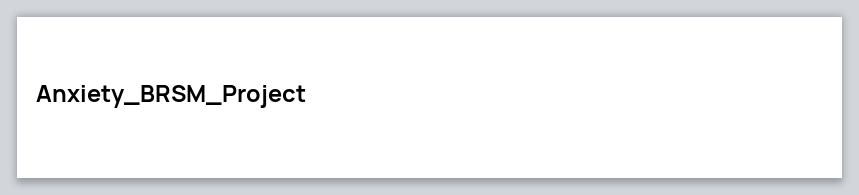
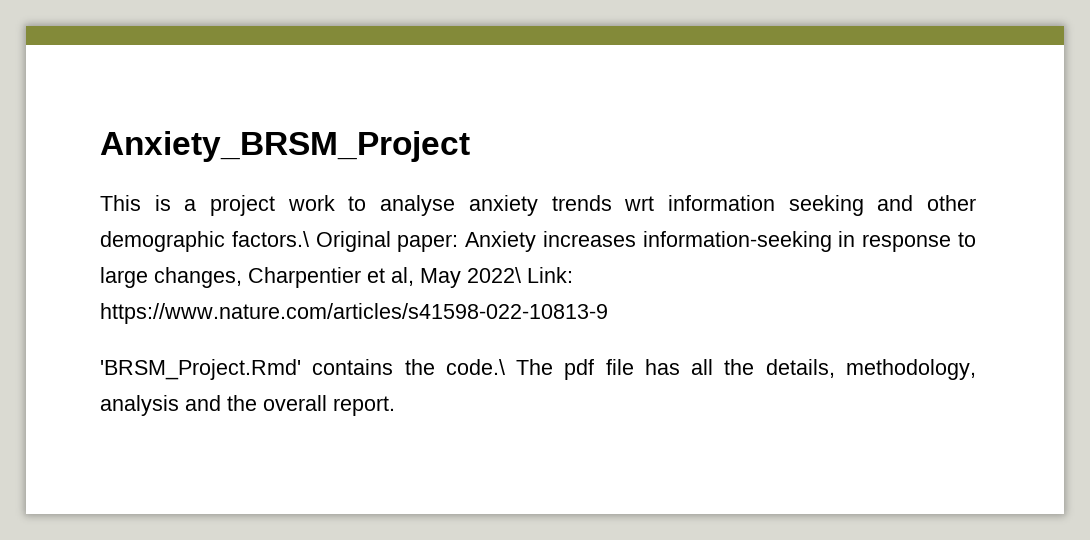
+ This is a project work to analyse anxiety trends wrt information seeking and other demographic factors.\ Original paper: Anxiety increases information-seeking in response to large changes, Charpentier et al, May 2022\ Link: https://www.nature.com/articles/s41598-022-10813-9
+ 'BRSM_Project.Rmd' contains the code.\ The pdf file has all the details, methodology, analysis and the overall report.

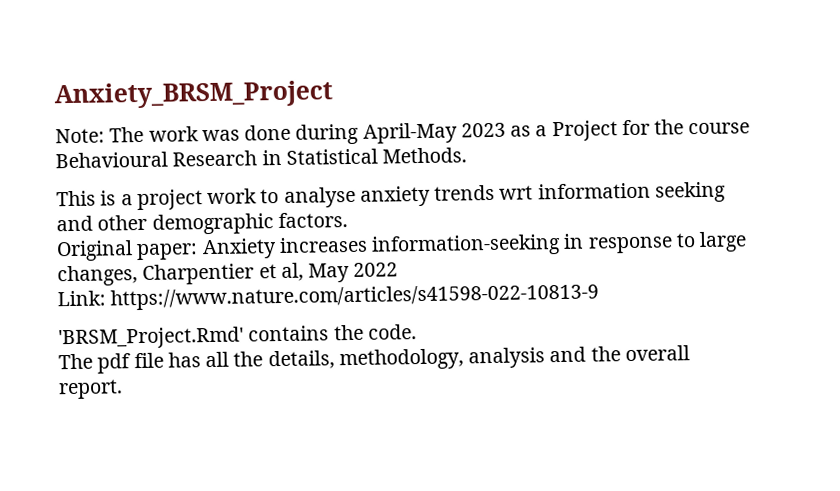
+ Note: The work was done during April-May 2023 as a Project for the course Behavioural Research in Statistical Methods.
- This is a project work to analyse anxiety trends wrt information seeking and other demographic factors.\ Original paper: Anxiety increases information-seeking in response to large changes, Charpentier et al, May 2022\ Link: https://www.nature.com/articles/s41598-022-10813-9
+ This is a project work to analyse anxiety trends wrt information seeking and other demographic factors.
+ Original paper: Anxiety increases information-seeking in response to large changes, Charpentier et al, May 2022
+ Link: https://www.nature.com/articles/s41598-022-10813-9
- 'BRSM_Project.Rmd' contains the code.\ The pdf file has all the details, methodology, analysis and the overall report.
+ 'BRSM_Project.Rmd' contains the code.
+ The pdf file has all the details, methodology, analysis and the overall report.

